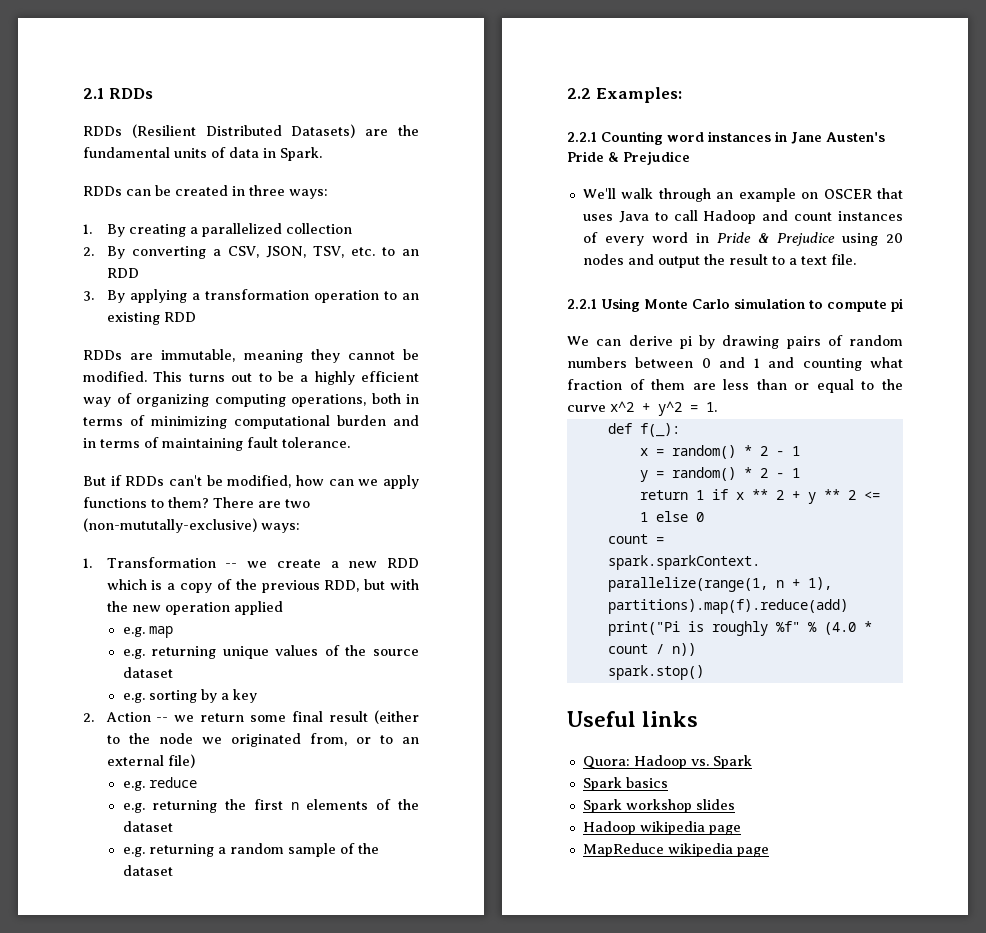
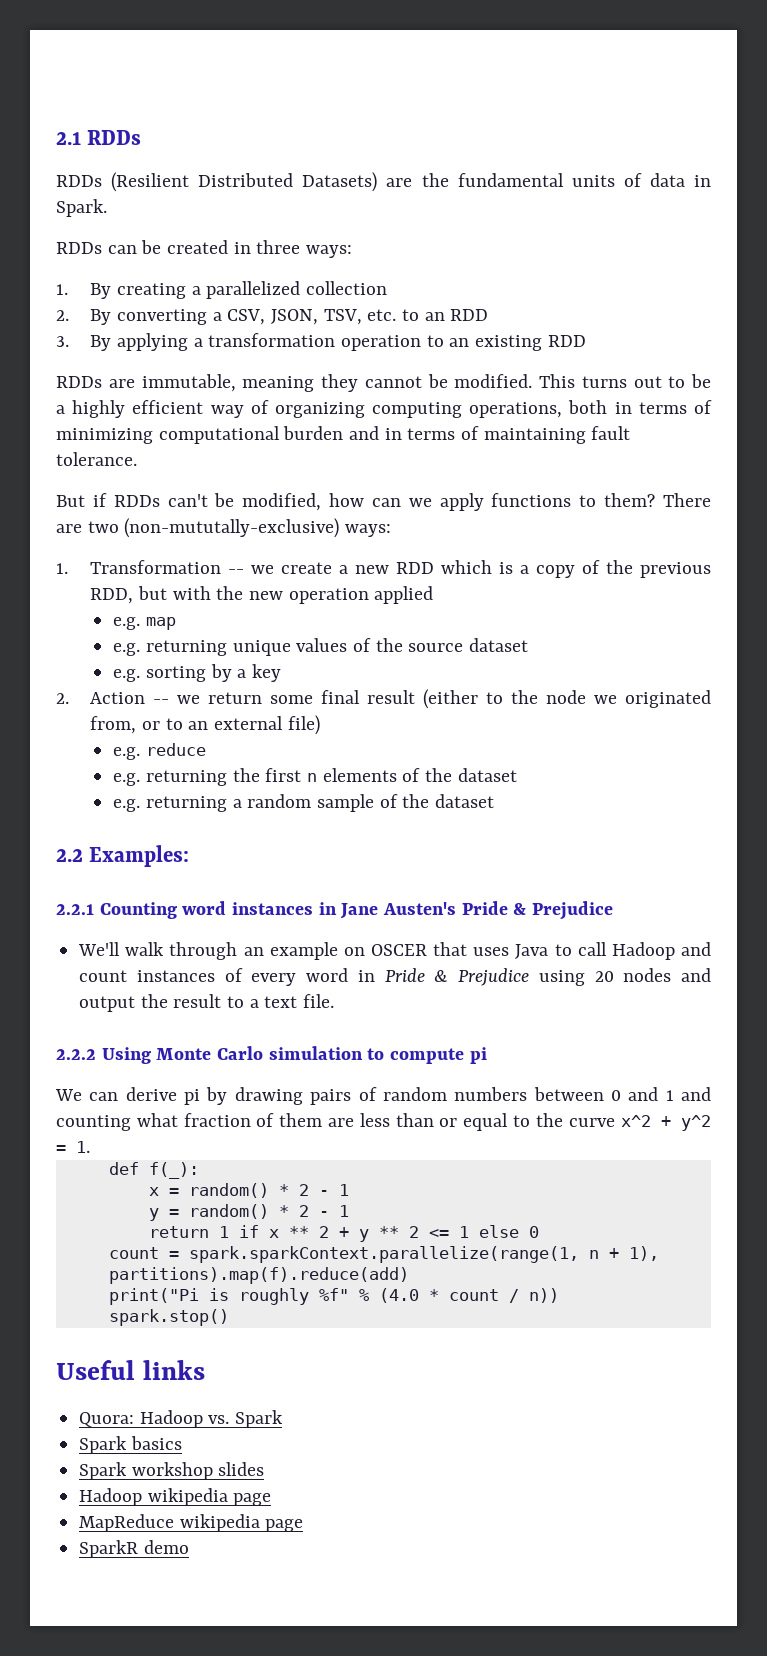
- 2.2.1 Using Monte Carlo simulation to compute pi
+ 2.2.2 Using Monte Carlo simulation to compute pi
+ SparkR demo

